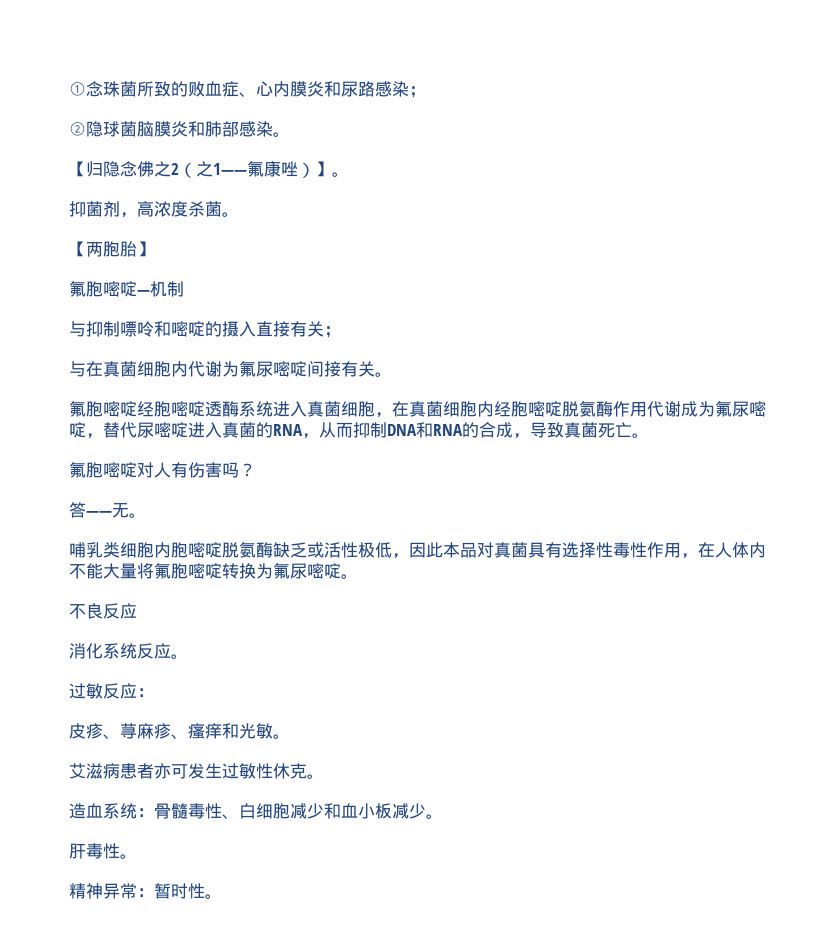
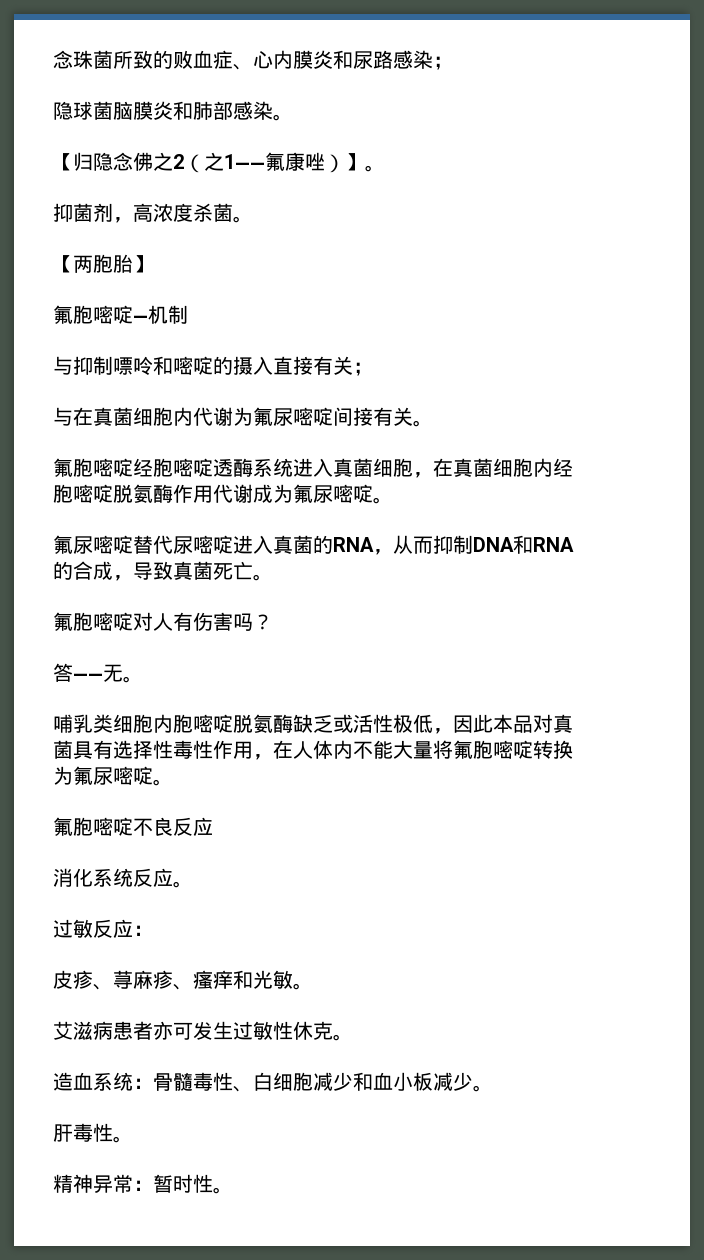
- ①念珠菌所致的败血症、心内膜炎和尿路感染；
+ 念珠菌所致的败血症、心内膜炎和尿路感染；
- ②隐球菌脑膜炎和肺部感染。
+ 隐球菌脑膜炎和肺部感染。
- 氟胞嘧啶经胞嘧啶透酶系统进入真菌细胞，在真菌细胞内经胞嘧啶脱氨酶作用代谢成为氟尿嘧啶，替代尿嘧啶进入真菌的RNA，从而抑制DNA和RNA的合成，导致真菌死亡。
+ 氟胞嘧啶经胞嘧啶透酶系统进入真菌细胞，在真菌细胞内经胞嘧啶脱氨酶作用代谢成为氟尿嘧啶。
+ 氟尿嘧啶替代尿嘧啶进入真菌的RNA，从而抑制DNA和RNA的合成，导致真菌死亡。
- 不良反应
+ 氟胞嘧啶不良反应

